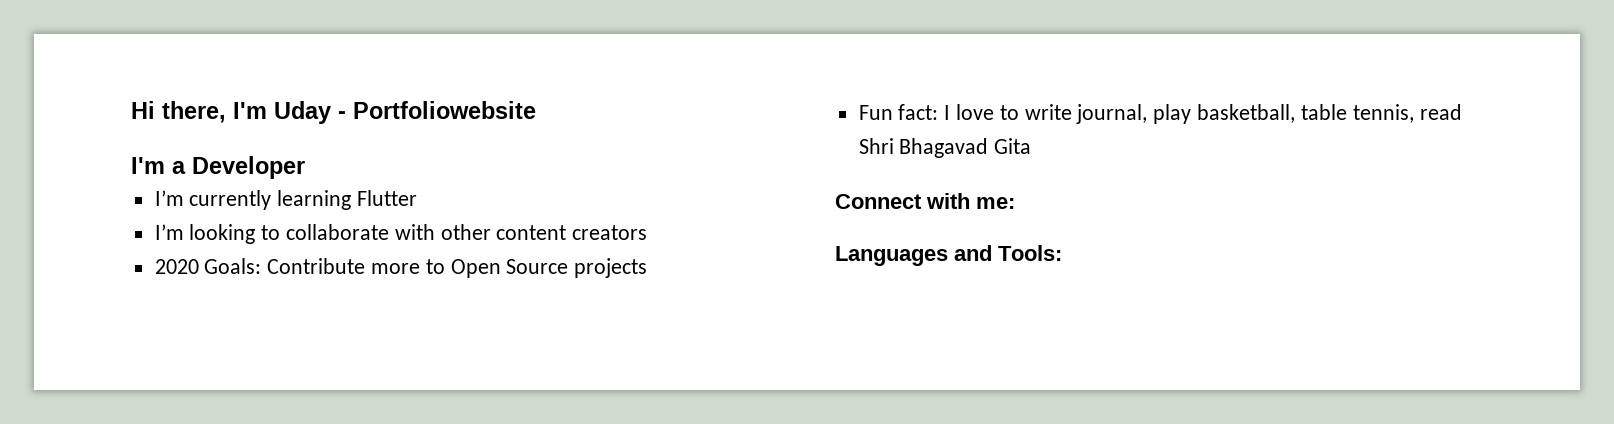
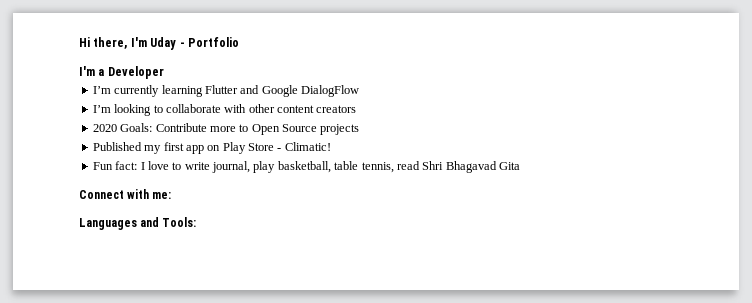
- Hi there, I'm Uday - Portfoliowebsite
+ Hi there, I'm Uday - Portfolio
- I’m currently learning Flutter
+ I’m currently learning Flutter and Google DialogFlow
+ Published my first app on Play Store - Climatic!

